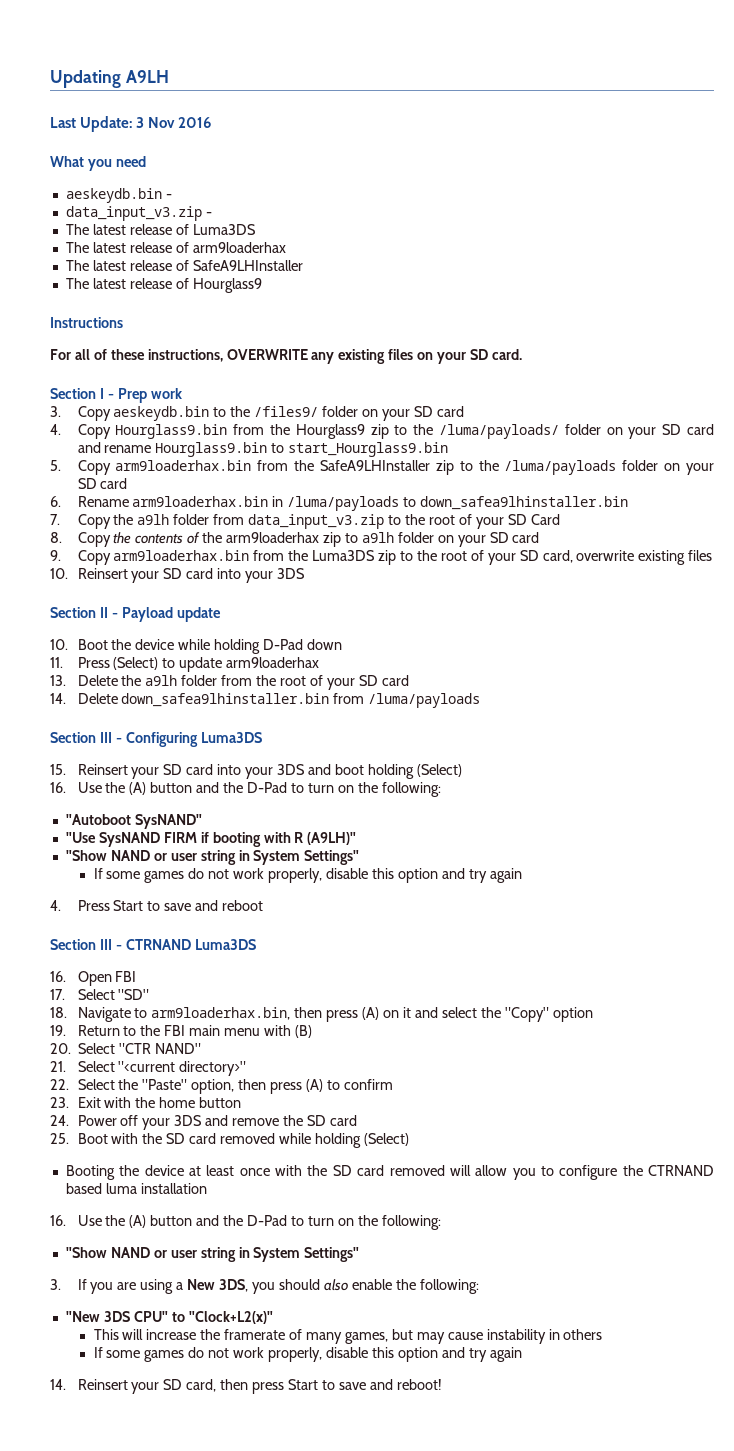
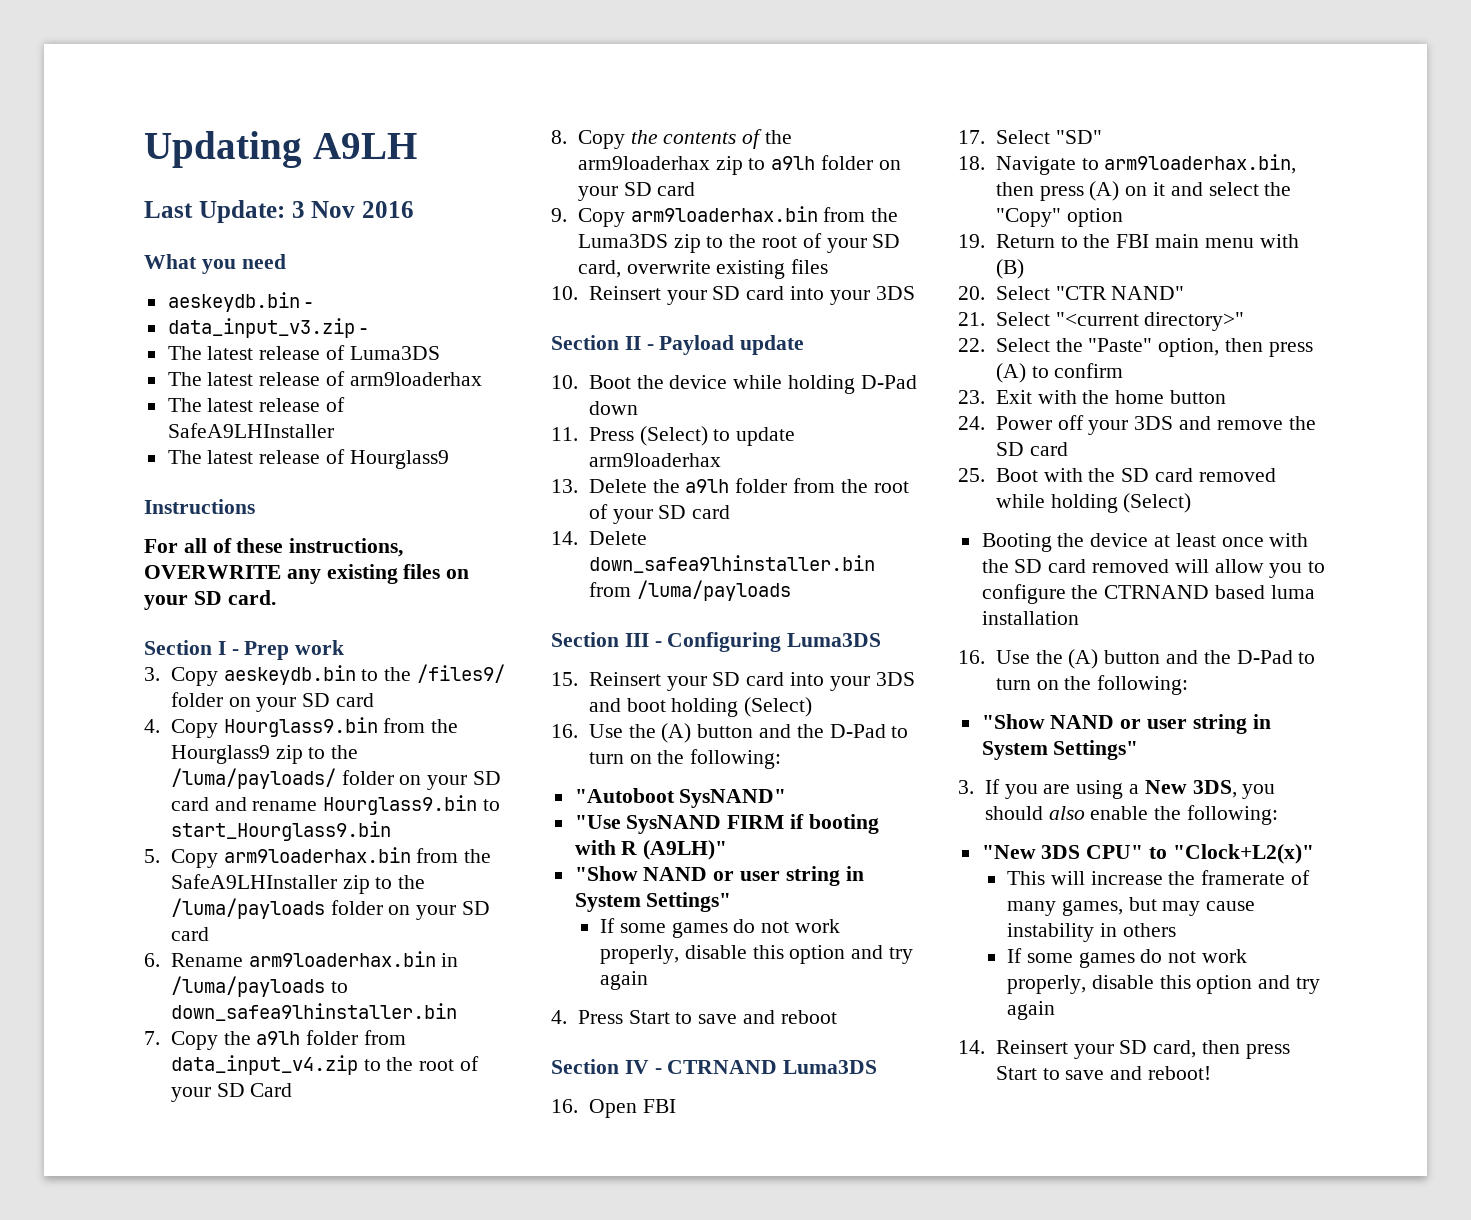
- 7. Copy the a9lh folder from data_input_v3.zip to the root of your SD Card
+ 7. Copy the a9lh folder from data_input_v4.zip to the root of your SD Card
- Section III - CTRNAND Luma3DS
+ Section IV - CTRNAND Luma3DS

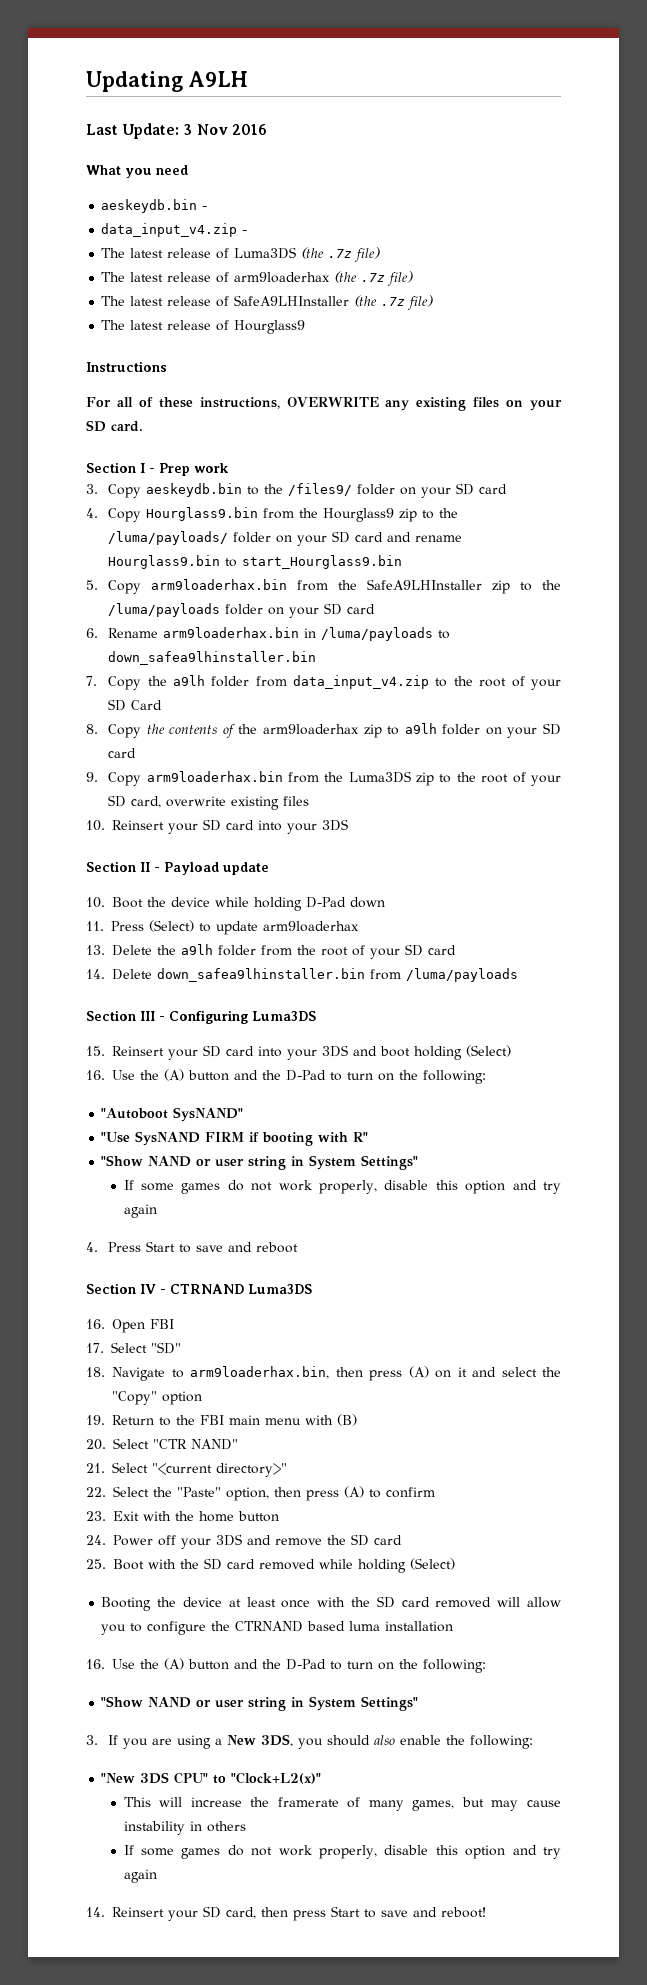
- data_input_v3.zip -
+ data_input_v4.zip -
- The latest release of Luma3DS
+ The latest release of Luma3DS (the .7z file)
- The latest release of arm9loaderhax
+ The latest release of arm9loaderhax (the .7z file)
- The latest release of SafeA9LHInstaller
+ The latest release of SafeA9LHInstaller (the .7z file)
- "Use SysNAND FIRM if booting with R (A9LH)"
+ "Use SysNAND FIRM if booting with R"

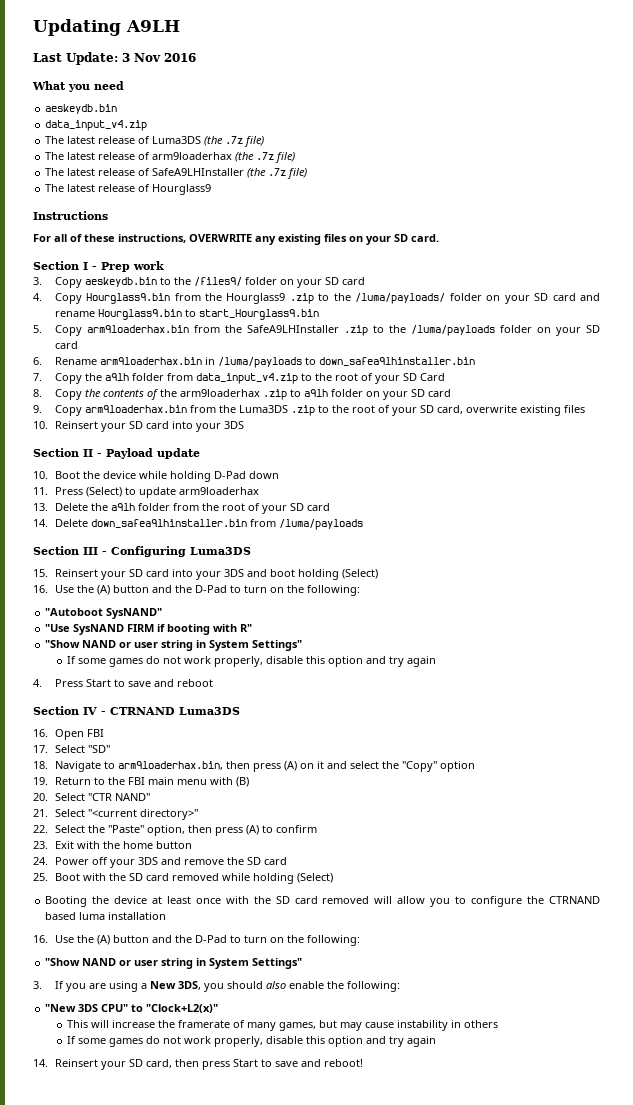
  What you need
- aeskeydb.bin -
- data_input_v4.zip -
+ aeskeydb.bin
+ data_input_v4.zip
- 4. Copy Hourglass9.bin from the Hourglass9 zip to the /luma/payloads/ folder on your SD card and rename Hourglass9.bin to start_Hourglass9.bin
+ 4. Copy Hourglass9.bin from the Hourglass9 .zip to the /luma/payloads/ folder on your SD card and rename Hourglass9.bin to start_Hourglass9.bin
- 5. Copy arm9loaderhax.bin from the SafeA9LHInstaller zip to the /luma/payloads folder on your SD card
+ 5. Copy arm9loaderhax.bin from the SafeA9LHInstaller .zip to the /luma/payloads folder on your SD card
- 8. Copy the contents of the arm9loaderhax zip to a9lh folder on your SD card
+ 8. Copy the contents of the arm9loaderhax .zip to a9lh folder on your SD card
- 9. Copy arm9loaderhax.bin from the Luma3DS zip to the root of your SD card, overwrite existing files
+ 9. Copy arm9loaderhax.bin from the Luma3DS .zip to the root of your SD card, overwrite existing files

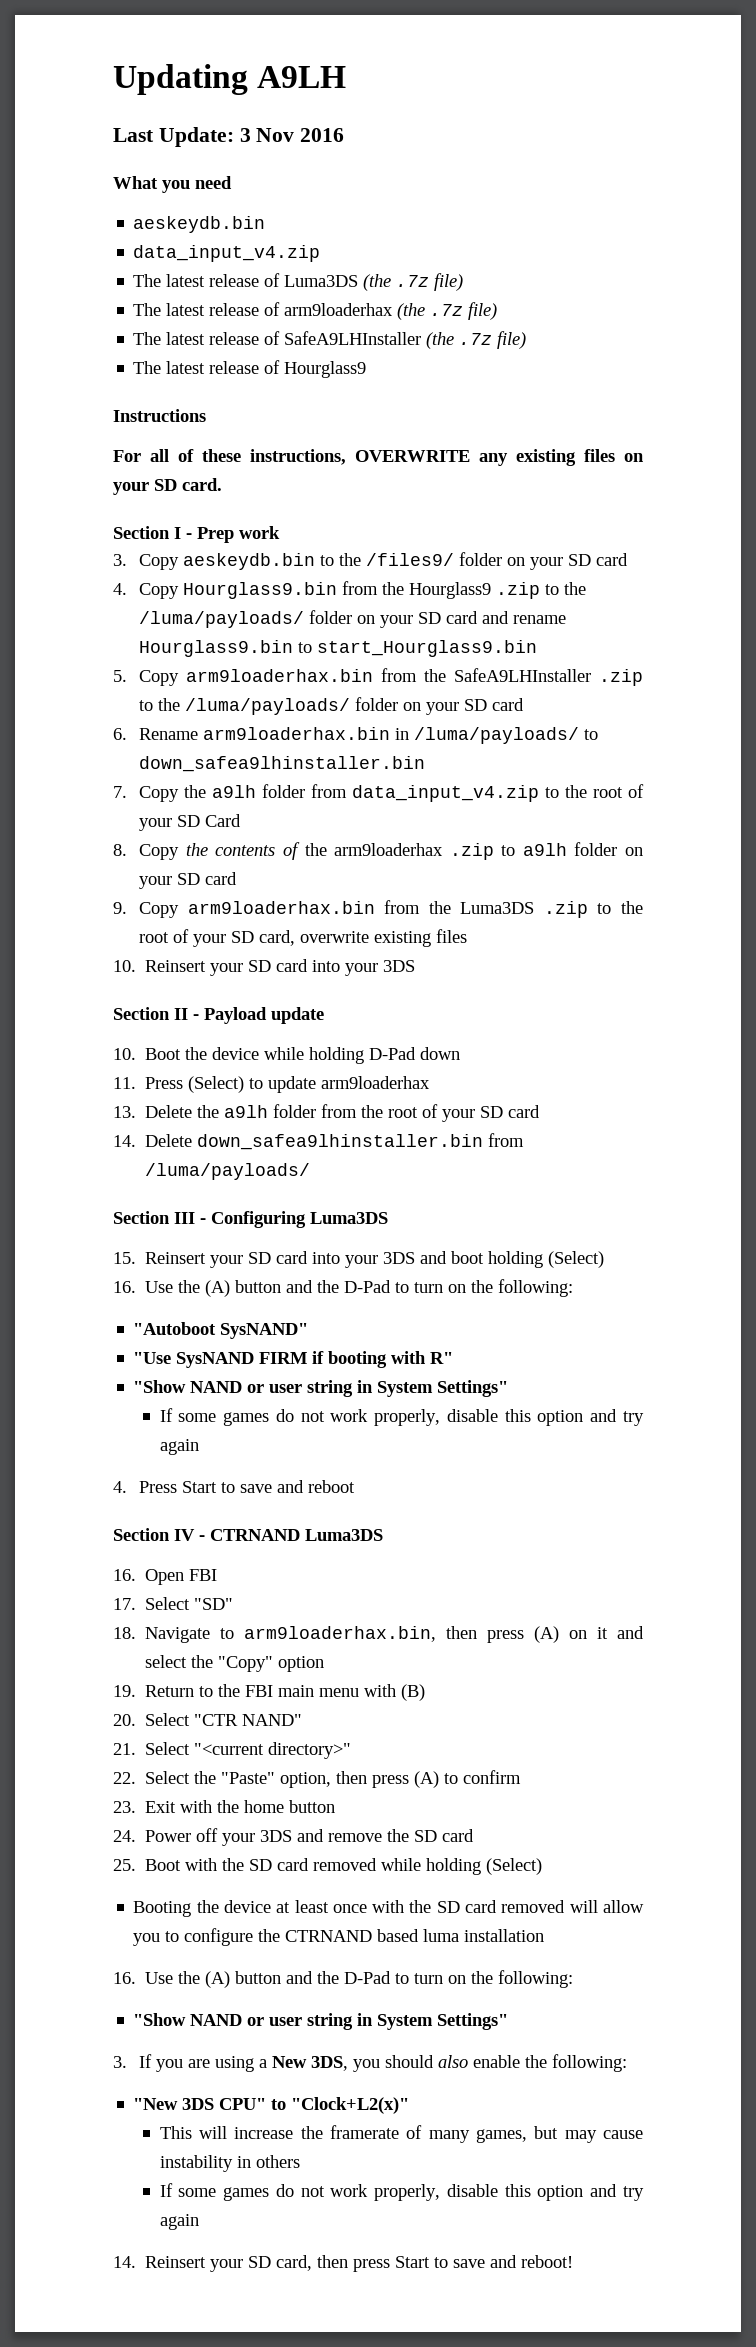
- 5. Copy arm9loaderhax.bin from the SafeA9LHInstaller .zip to the /luma/payloads folder on your SD card
+ 5. Copy arm9loaderhax.bin from the SafeA9LHInstaller .zip to the /luma/payloads/ folder on your SD card
- 6. Rename arm9loaderhax.bin in /luma/payloads to down_safea9lhinstaller.bin
+ 6. Rename arm9loaderhax.bin in /luma/payloads/ to down_safea9lhinstaller.bin
- 14. Delete down_safea9lhinstaller.bin from /luma/payloads
+ 14. Delete down_safea9lhinstaller.bin from /luma/payloads/

